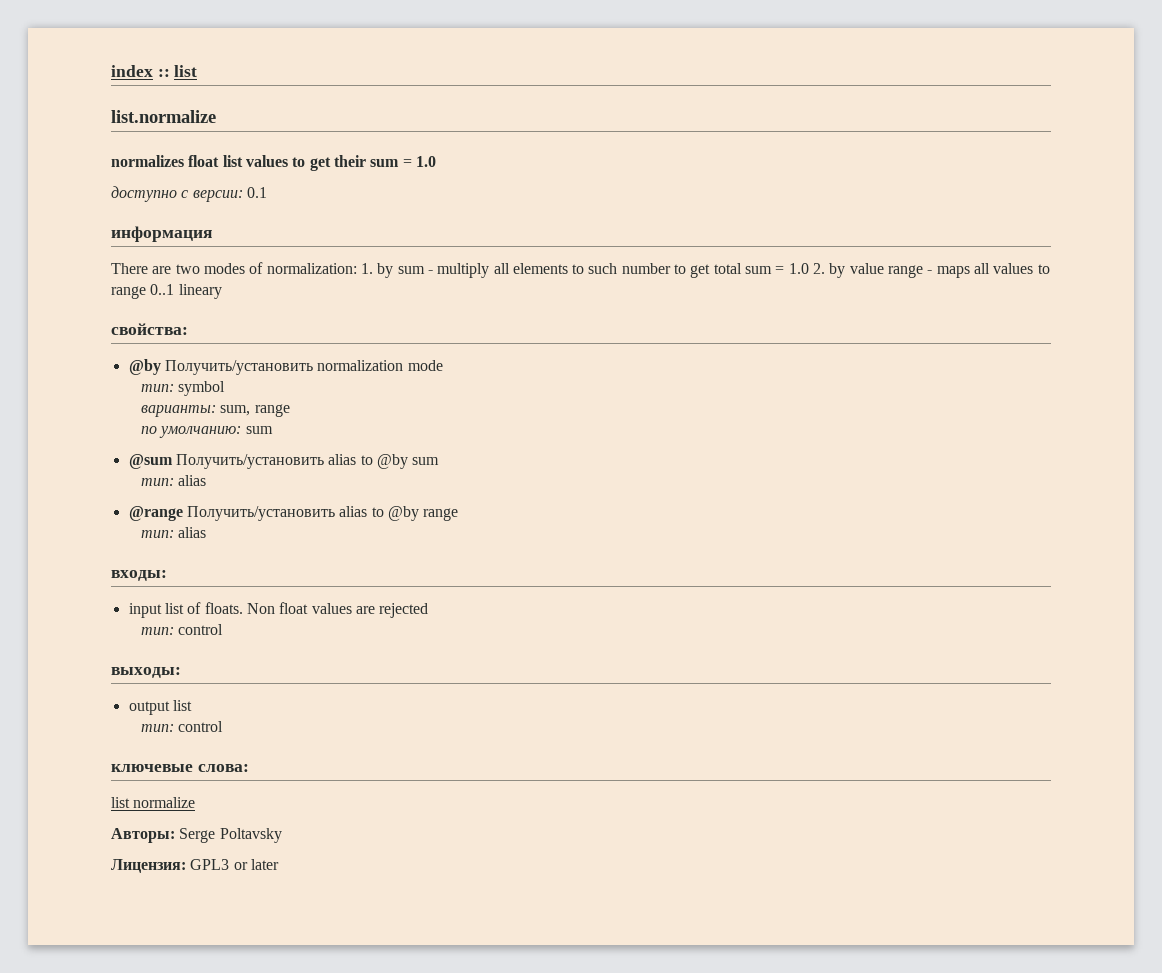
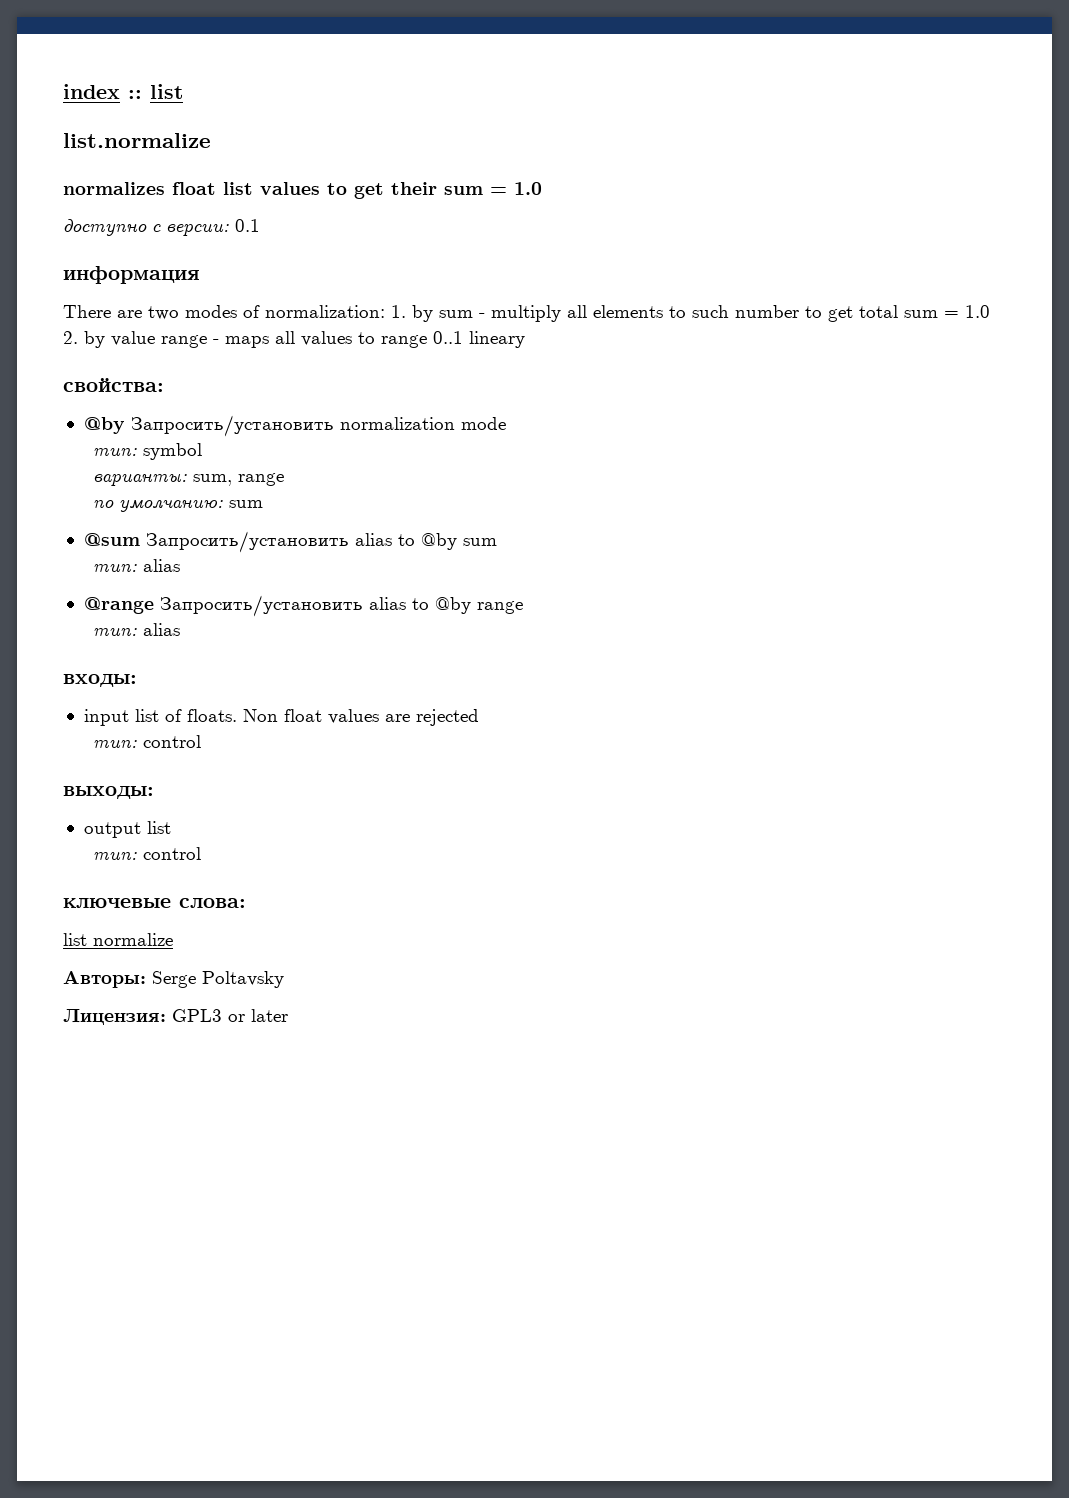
- @by Получить/установить normalization mode
+ @by Запросить/установить normalization mode
- @sum Получить/установить alias to @by sum
+ @sum Запросить/установить alias to @by sum
- @range Получить/установить alias to @by range
+ @range Запросить/установить alias to @by range

